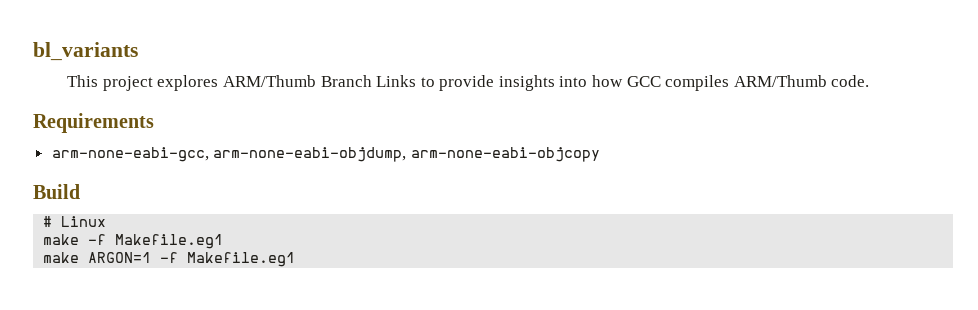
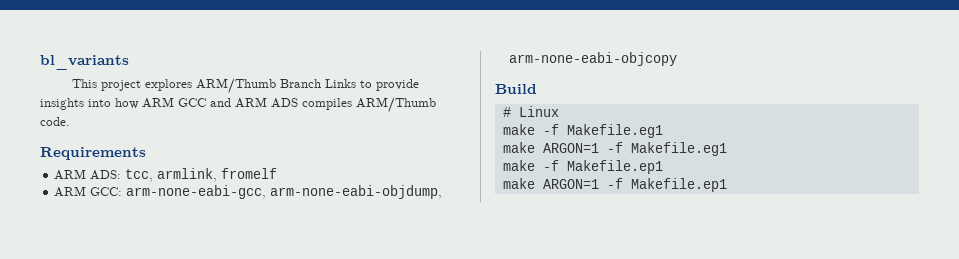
- This project explores ARM/Thumb Branch Links to provide insights into how GCC compiles ARM/Thumb code.
+ This project explores ARM/Thumb Branch Links to provide insights into how ARM GCC and ARM ADS compiles ARM/Thumb code.
- arm-none-eabi-gcc, arm-none-eabi-objdump, arm-none-eabi-objcopy
+ ARM ADS: tcc, armlink, fromelf
+ ARM GCC: arm-none-eabi-gcc, arm-none-eabi-objdump, arm-none-eabi-objcopy
+ make -f Makefile.ep1
+ make ARGON=1 -f Makefile.ep1

